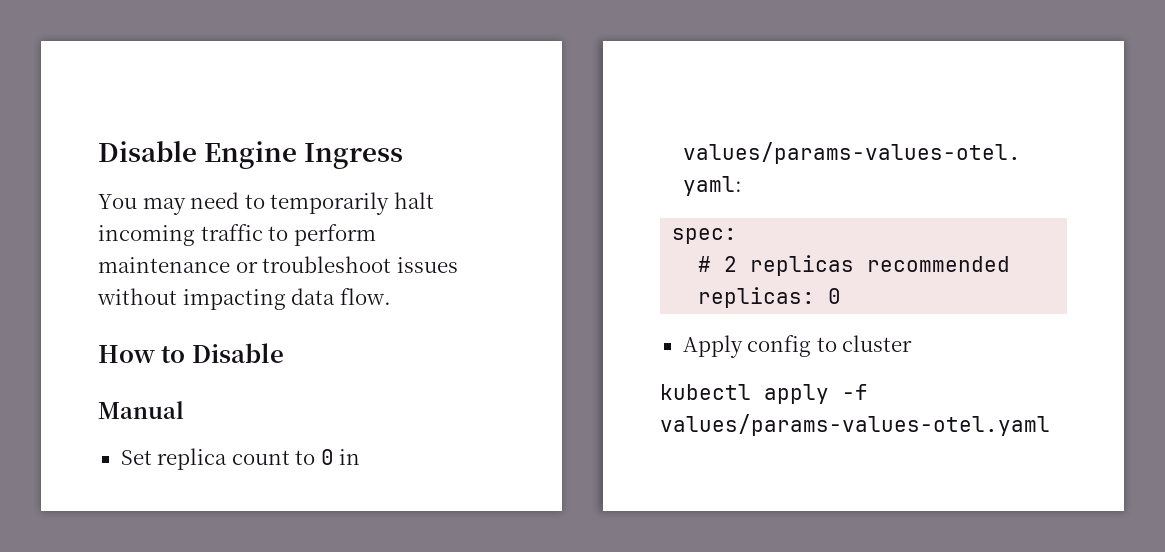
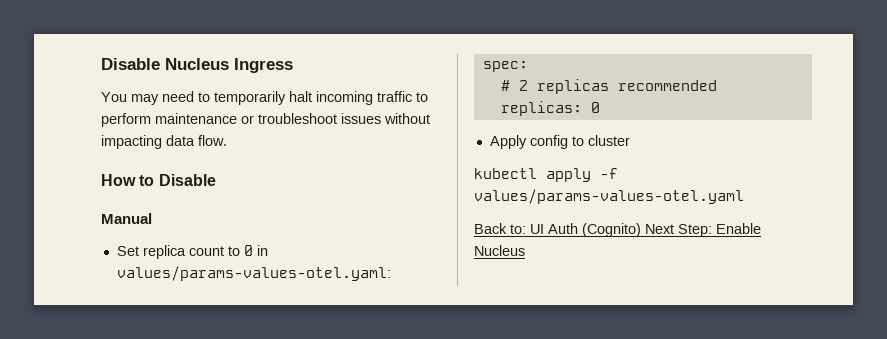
- Disable Engine Ingress
+ Disable Nucleus Ingress
+ Back to: UI Auth (Cognito) Next Step: Enable Nucleus

